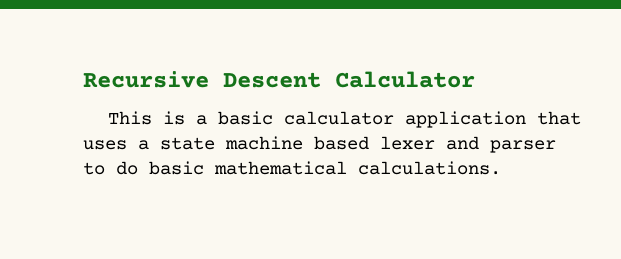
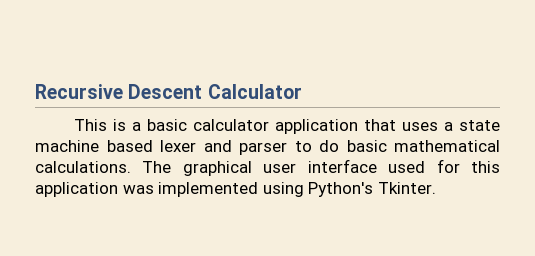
+ The graphical user interface used for this application was implemented using Python's Tkinter.

